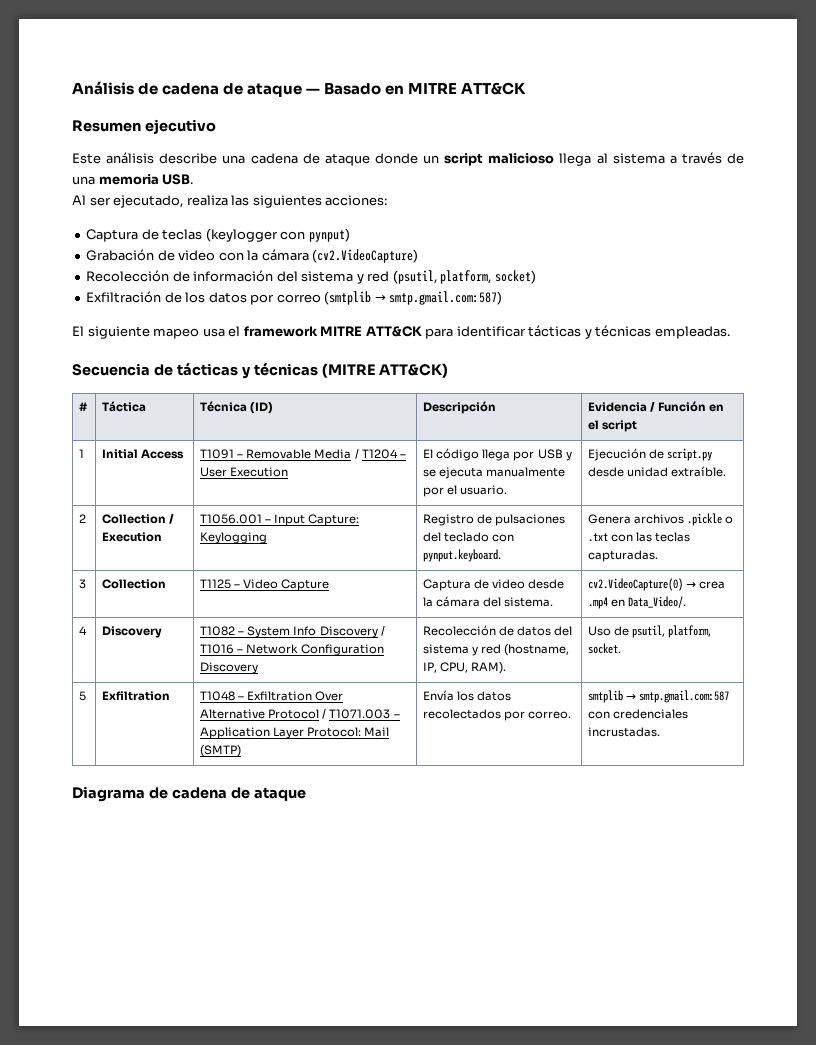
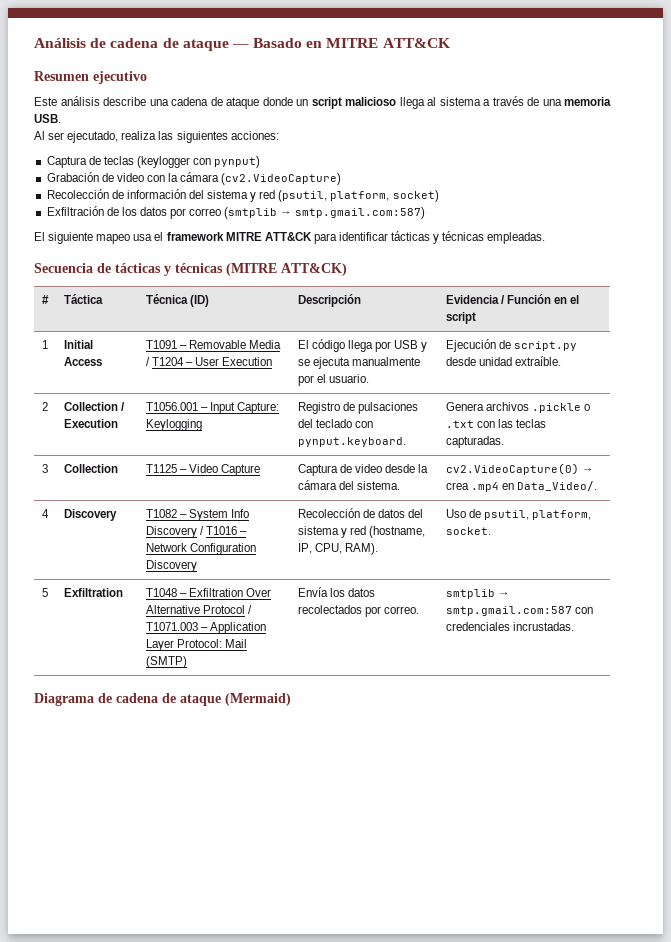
- Diagrama de cadena de ataque
+ Diagrama de cadena de ataque (Mermaid)

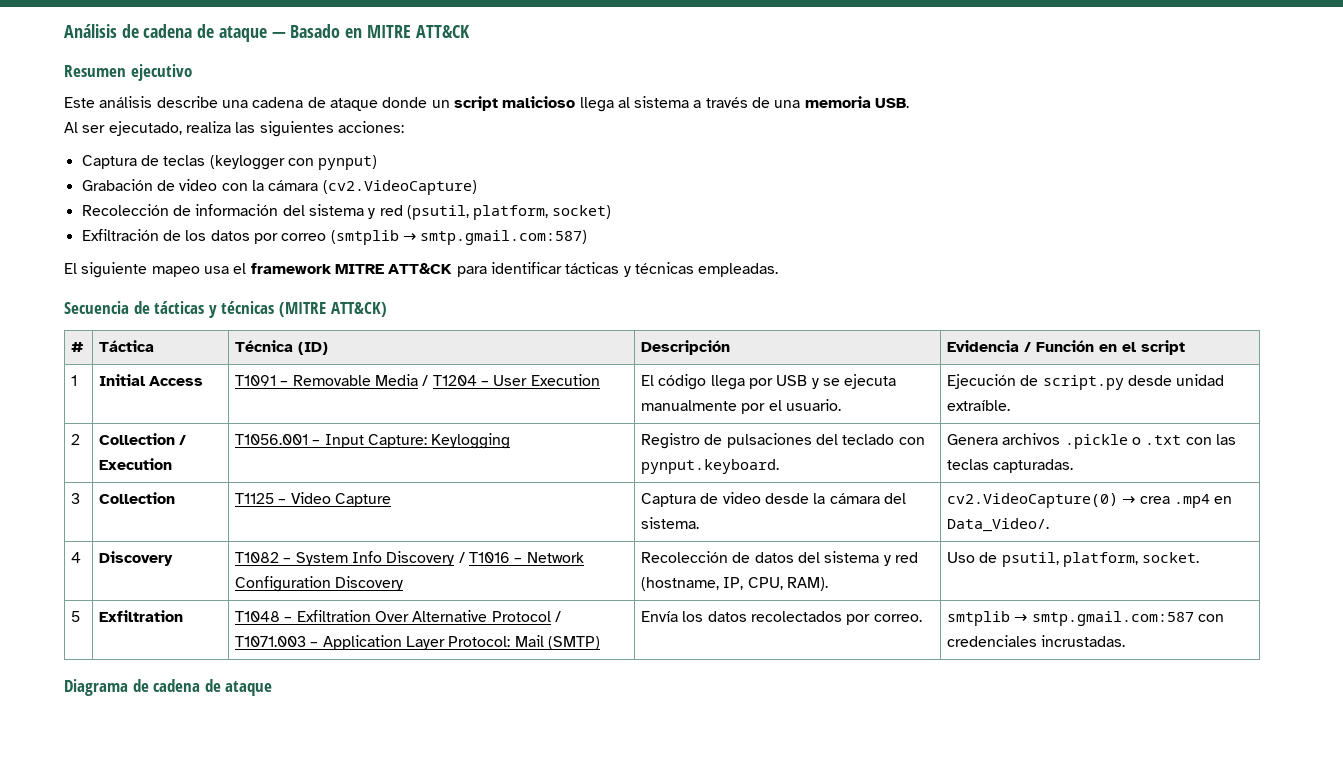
- Diagrama de cadena de ataque (Mermaid)
+ Diagrama de cadena de ataque

